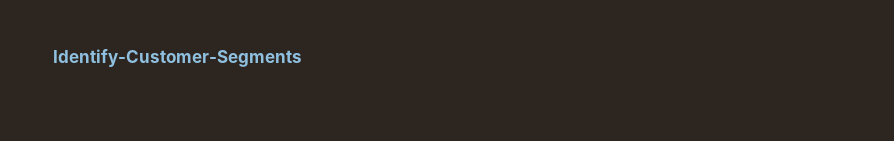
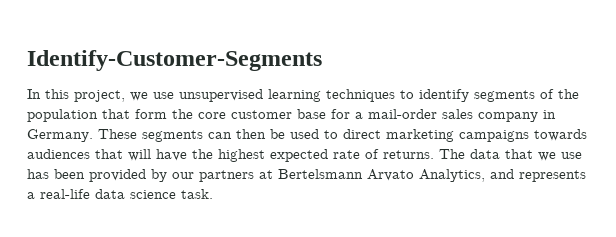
+ In this project, we use unsupervised learning techniques to identify segments of the population that form the core customer base for a mail-order sales company in Germany. These segments can then be used to direct marketing campaigns towards audiences that will have the highest expected rate of returns. The data that we use has been provided by our partners at Bertelsmann Arvato Analytics, and represents a real-life data science task.

